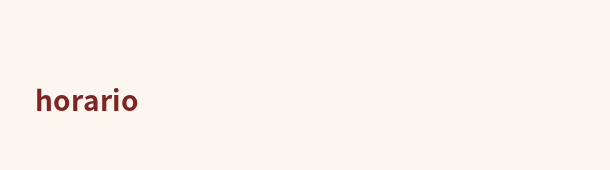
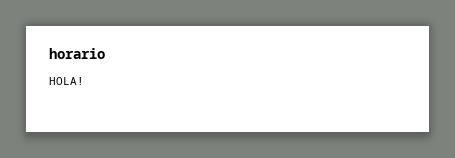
+ HOLA!

